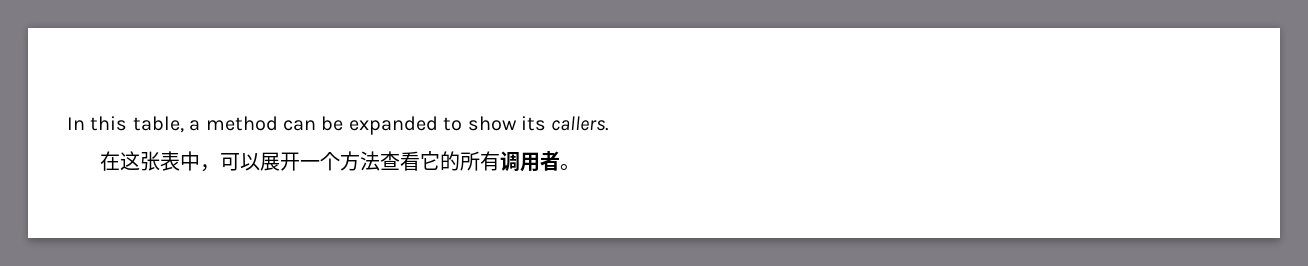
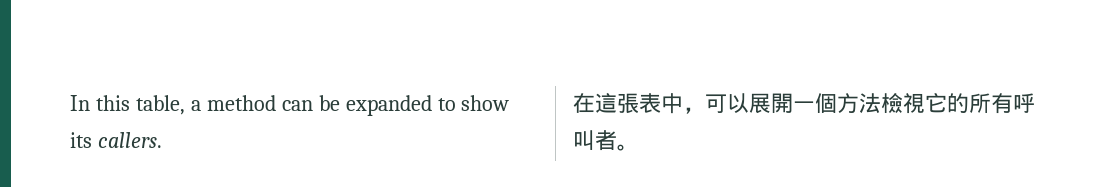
- 在这张表中，可以展开一个方法查看它的所有调用者。
+ 在這張表中，可以展開一個方法檢視它的所有呼叫者。

